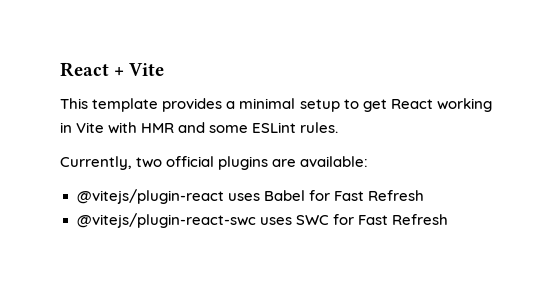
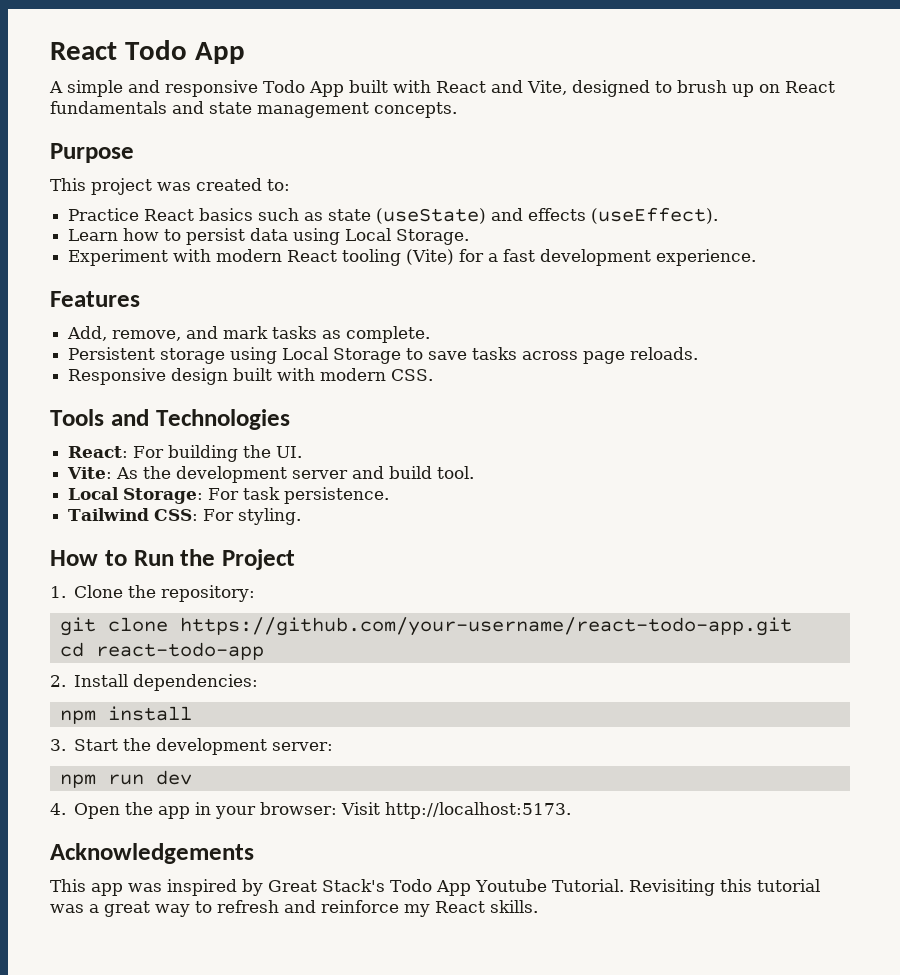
- React + Vite
- This template provides a minimal setup to get React working in Vite with HMR and some ESLint rules.
- Currently, two official plugins are available:
- @vitejs/plugin-react uses Babel for Fast Refresh
- @vitejs/plugin-react-swc uses SWC for Fast Refresh
+ React Todo App
+ A simple and responsive Todo App built with React and Vite, designed to brush up on React fundamentals and state management concepts.
+ Purpose
+ This project was created to:
+ Practice React basics such as state (useState) and effects (useEffect).
+ Learn how to persist data using Local Storage.
+ Experiment with modern React tooling (Vite) for a fast development experience.
+ Features
+ Add, remove, and mark tasks as complete.
+ Persistent storage using Local Storage to save tasks across page reloads.
+ Responsive design built with modern CSS.
+ Tools and Technologies
+ React: For building the UI.
+ Vite: As the development server and build tool.
+ Local Storage: For task persistence.
+ Tailwind CSS: For styling.
+ How to Run the Project
+ 1. Clone the repository:
+ git clone https://github.com/your-username/react-todo-app.git
+ cd react-todo-app
+ 2. Install dependencies:
+ npm install
+ 3. Start the development server:
+ npm run dev
+ 4. Open the app in your browser: Visit http://localhost:5173.
+ Acknowledgements
+ This app was inspired by Great Stack's Todo App Youtube Tutorial. Revisiting this tutorial was a great way to refresh and reinforce my React skills.

